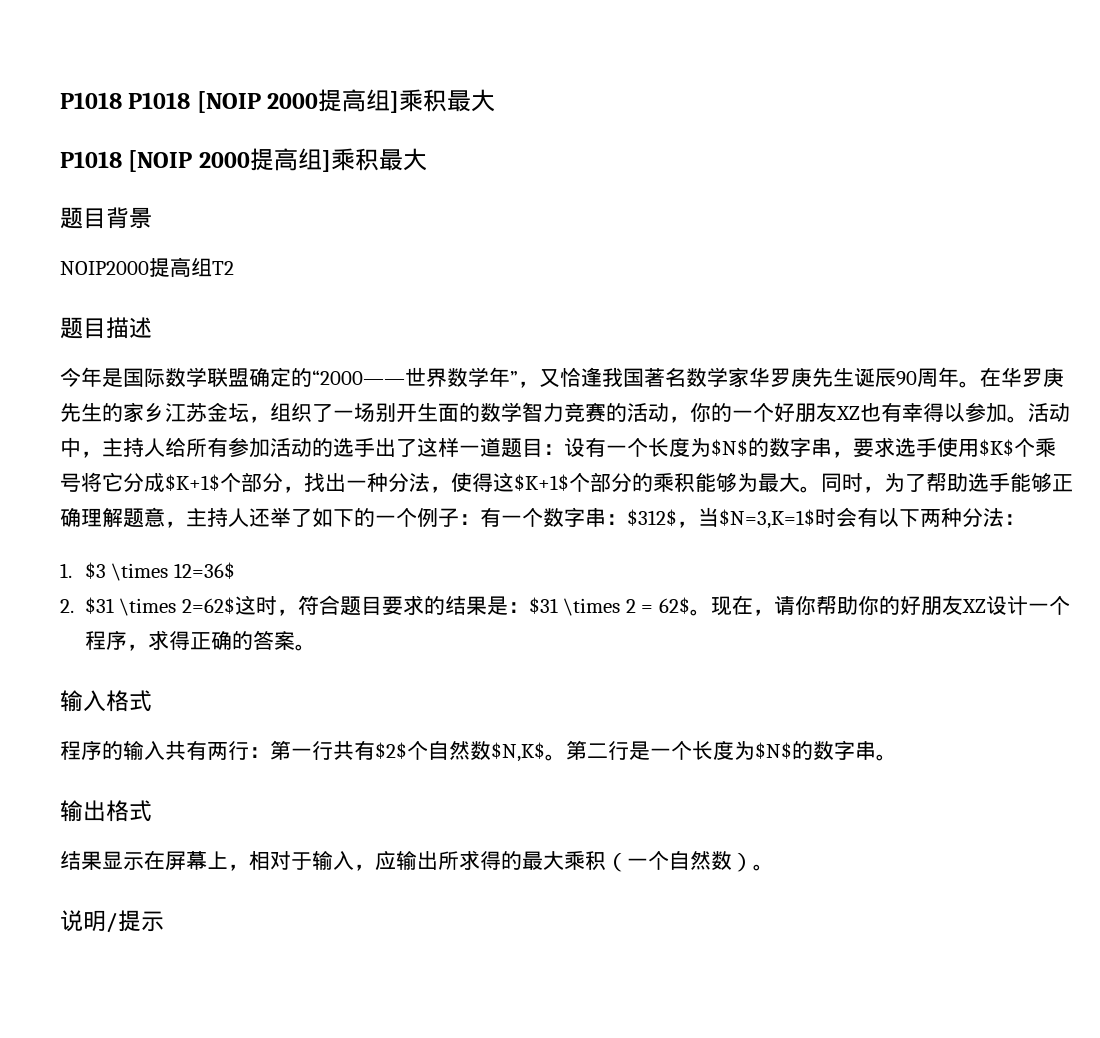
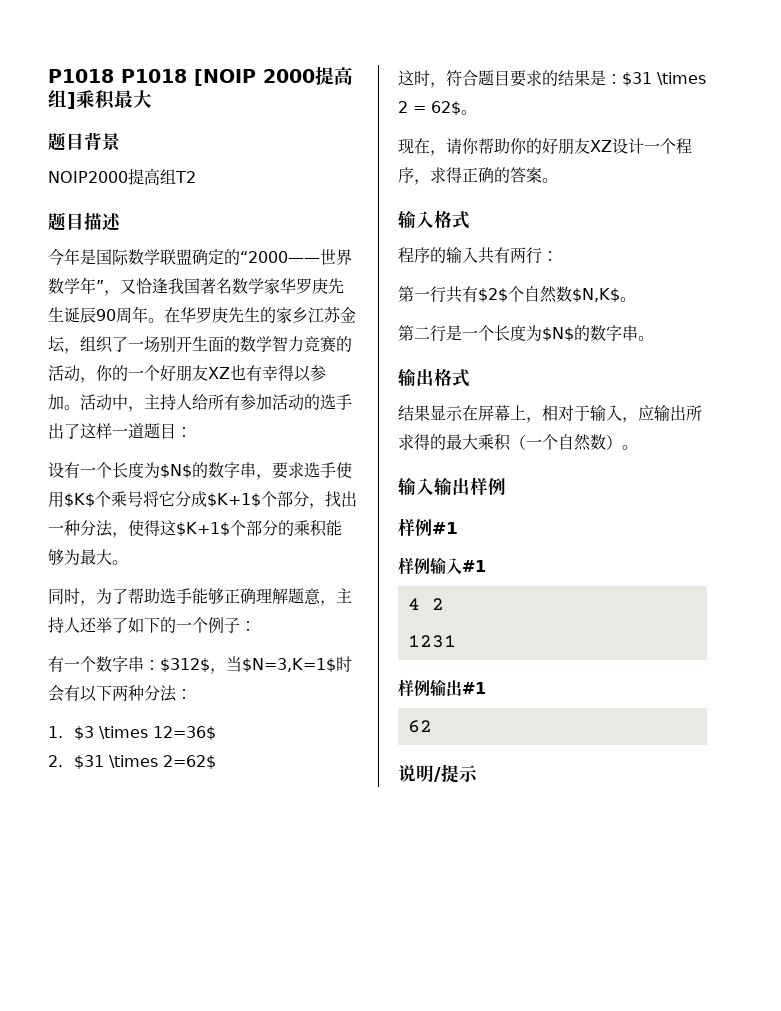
  P1018 P1018 [NOIP 2000提高组]乘积最大
- P1018 [NOIP 2000提高组]乘积最大
- 活动中，主持人给所有参加活动的选手出了这样一道题目：设有一个长度为$N$的数字串，要求选手使用$K$个乘号将它分成$K+1$个部分，找出一种分法，使得这$K+1$个部分的乘积能够为最大。同时，为了帮助选手能够正确理解题意，主持人还举了如下的一个例子：有一个数字串：
+ 活动中，主持人给所有参加活动的选手出了这样一道题目：
+ 设有一个长度为$N$的数字串，要求选手使用$K$个乘号将它分成$K+1$个部分，找出一种分法，使得这$K+1$个部分的乘积能够为最大。
+ 同时，为了帮助选手能够正确理解题意，主持人还举了如下的一个例子：
+ 有一个数字串：
- 2. $31 \times 2=62$这时，符合题目要求的结果是：$31 \times 2 = 62$。现在，请你帮助你的好朋友XZ设计一个程序，求得正确的答案。
+ 2. $31 \times 2=62$
+ 这时，符合题目要求的结果是：$31 \times 2 = 62$。
+ 现在，请你帮助你的好朋友XZ设计一个程序，求得正确的答案。
- 程序的输入共有两行：第一行共有$2$个自然数$N,K$。第二行是一个长度为$N$的数字串。
+ 程序的输入共有两行：
+ 第一行共有$2$个自然数$N,K$。
+ 第二行是一个长度为$N$的数字串。
+ 输入输出样例
+ 样例#1
+ 样例输入#1
+ 4 2
+ 1231
+ 样例输出#1
+ 62

